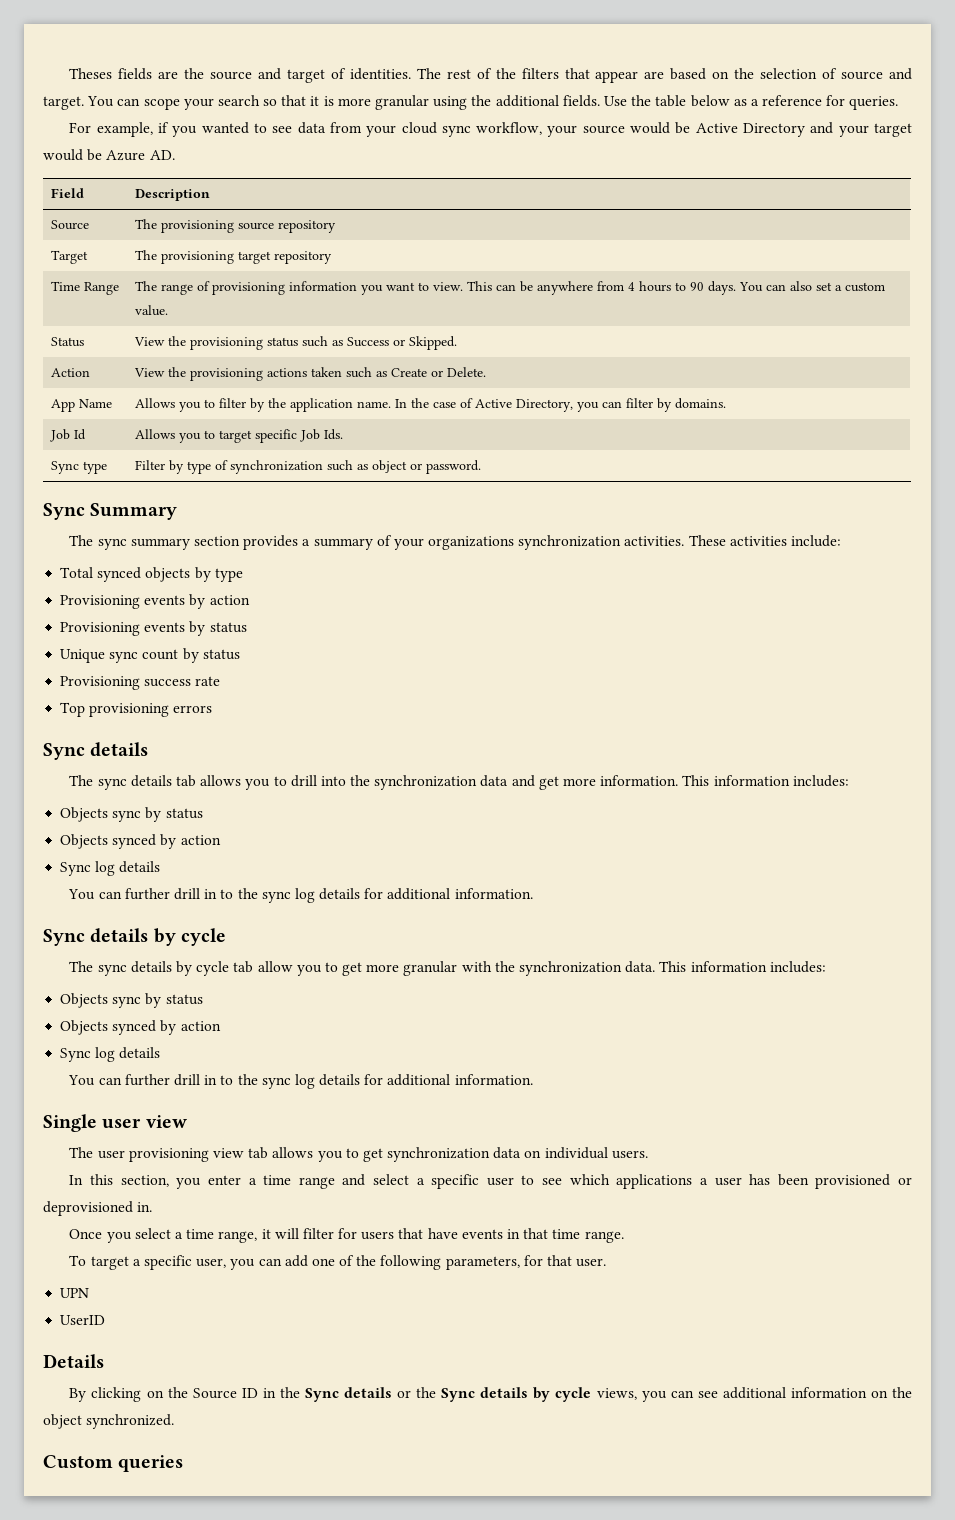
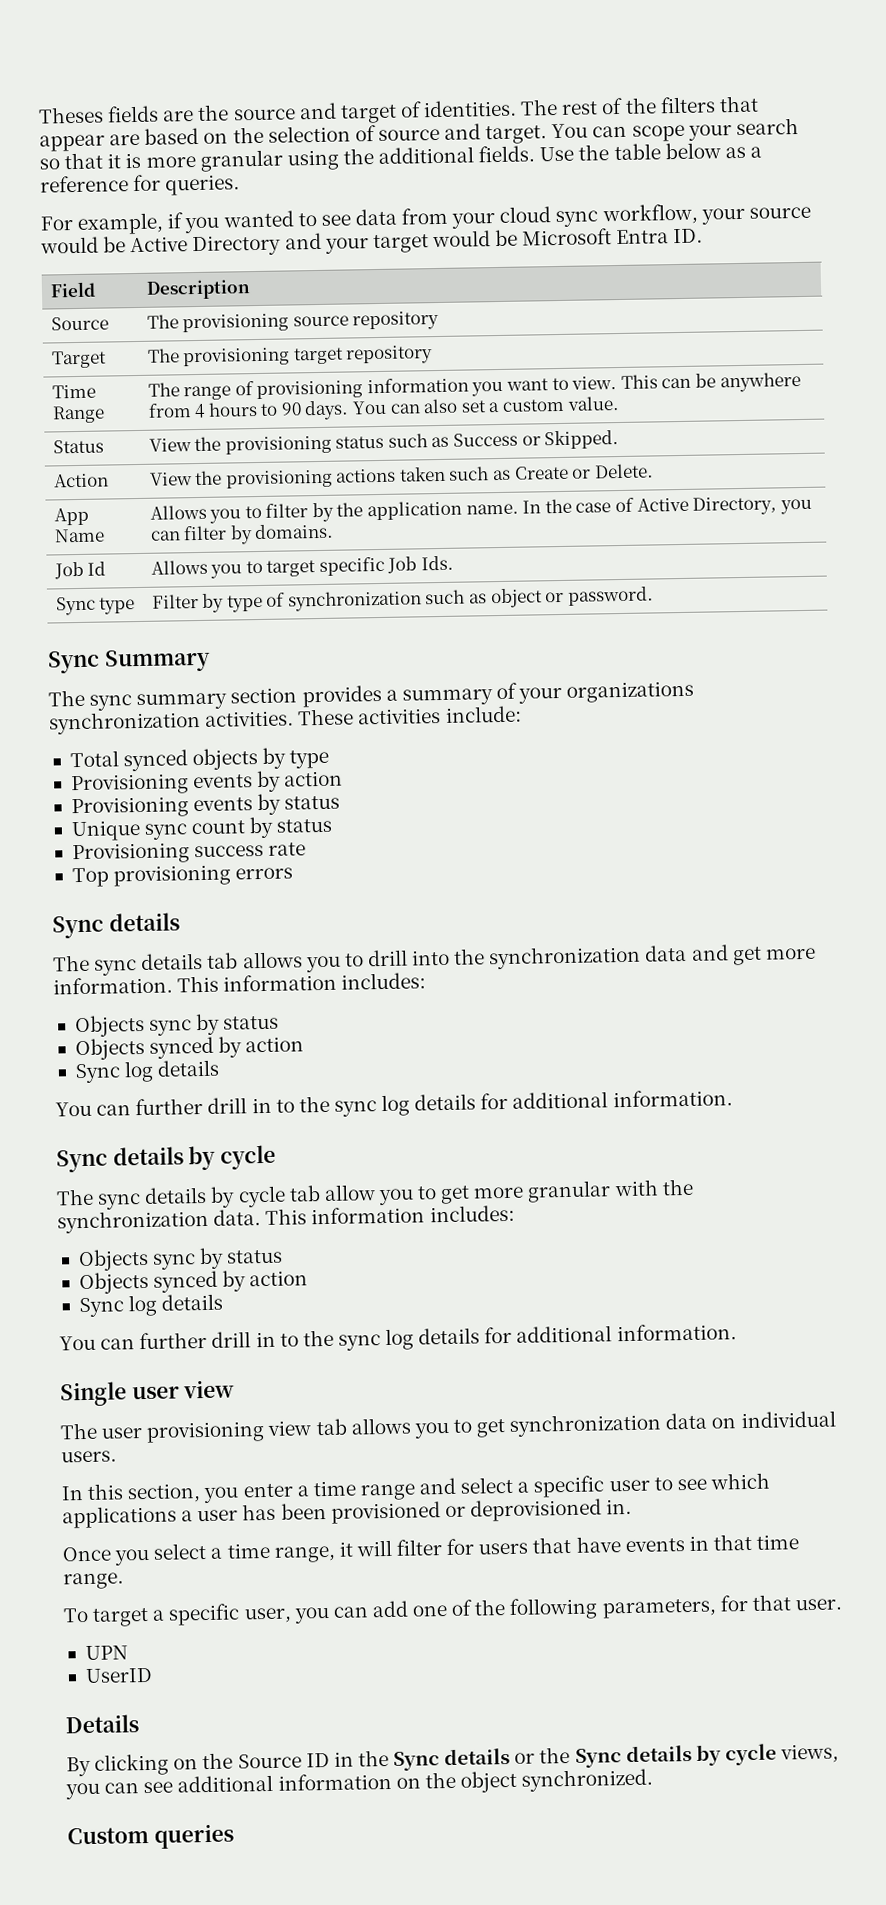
- For example, if you wanted to see data from your cloud sync workflow, your source would be Active Directory and your target would be Azure AD.
+ For example, if you wanted to see data from your cloud sync workflow, your source would be Active Directory and your target would be Microsoft Entra ID.

